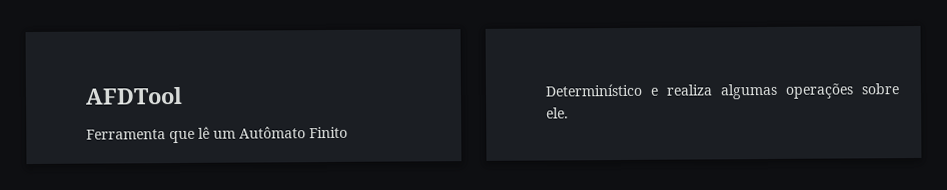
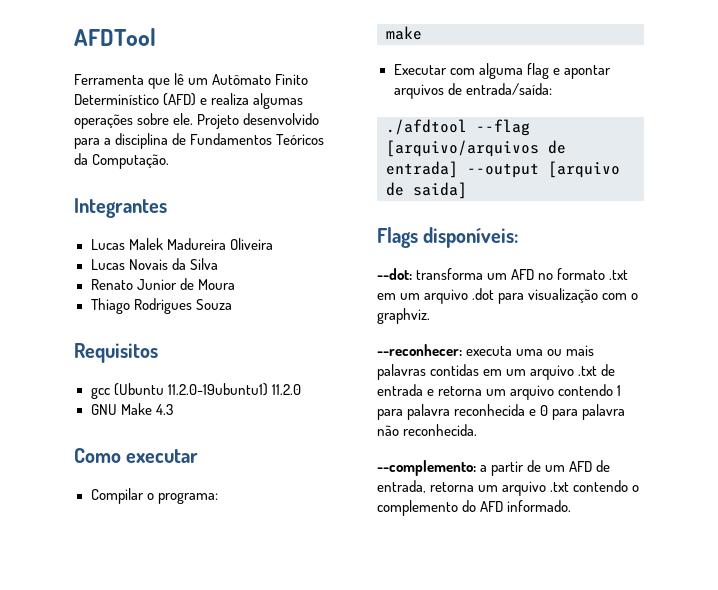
- Ferramenta que lê um Autômato Finito Determinístico e realiza algumas operações sobre ele.
+ Ferramenta que lê um Autômato Finito Determinístico (AFD) e realiza algumas operações sobre ele.
+ Projeto desenvolvido para a disciplina de Fundamentos Teóricos da Computação.
+ Integrantes
+ Lucas Malek Madureira Oliveira
+ Lucas Novais da Silva
+ Renato Junior de Moura
+ Thiago Rodrigues Souza
+ Requisitos
+ gcc (Ubuntu 11.2.0-19ubuntu1) 11.2.0
+ GNU Make 4.3
+ Como executar
+ Compilar o programa:
+ make
+ Executar com alguma flag e apontar arquivos de entrada/saída:
+ ./afdtool --flag [arquivo/arquivos de entrada] --output [arquivo de saida]
+ Flags disponíveis:
+ --dot: transforma um AFD no formato .txt em um arquivo .dot para visualização com o graphviz.
+ --reconhecer: executa uma ou mais palavras contidas em um arquivo .txt de entrada e retorna um arquivo contendo 1 para palavra reconhecida e 0 para palavra não reconhecida.
+ --complemento: a partir de um AFD de entrada, retorna um arquivo .txt contendo o complemento do AFD informado.

